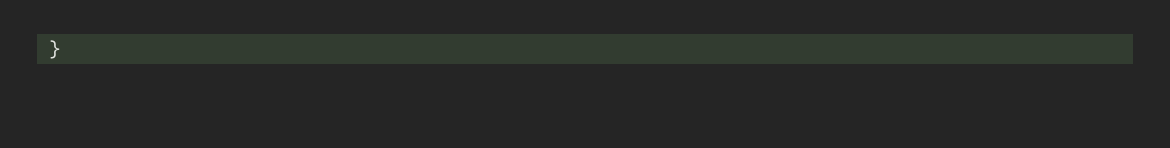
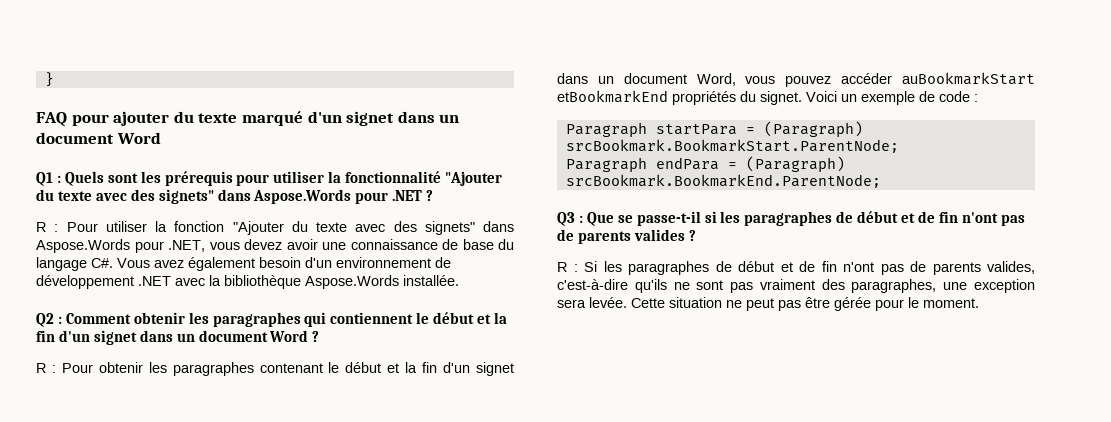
+ FAQ pour ajouter du texte marqué d'un signet dans un document Word
+ Q1 : Quels sont les prérequis pour utiliser la fonctionnalité "Ajouter du texte avec des signets" dans Aspose.Words pour .NET ?
+ R : Pour utiliser la fonction "Ajouter du texte avec des signets" dans Aspose.Words pour .NET, vous devez avoir une connaissance de base du langage C#. Vous avez également besoin d'un environnement de développement .NET avec la bibliothèque Aspose.Words installée.
+ Q2 : Comment obtenir les paragraphes qui contiennent le début et la fin d'un signet dans un document Word ?
+ R : Pour obtenir les paragraphes contenant le début et la fin d'un signet dans un document Word, vous pouvez accéder auBookmarkStart etBookmarkEnd propriétés du signet. Voici un exemple de code :
+ Paragraph startPara = (Paragraph) srcBookmark.BookmarkStart.ParentNode;
+ Paragraph endPara = (Paragraph) srcBookmark.BookmarkEnd.ParentNode;
+ Q3 : Que se passe-t-il si les paragraphes de début et de fin n'ont pas de parents valides ?
+ R : Si les paragraphes de début et de fin n'ont pas de parents valides, c'est-à-dire qu'ils ne sont pas vraiment des paragraphes, une exception sera levée. Cette situation ne peut pas être gérée pour le moment.

